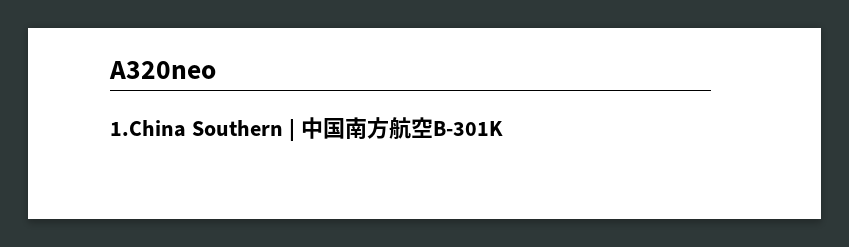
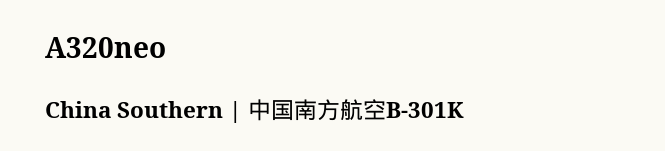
- 1.China Southern | 中国南方航空B-301K
+ China Southern | 中国南方航空B-301K

